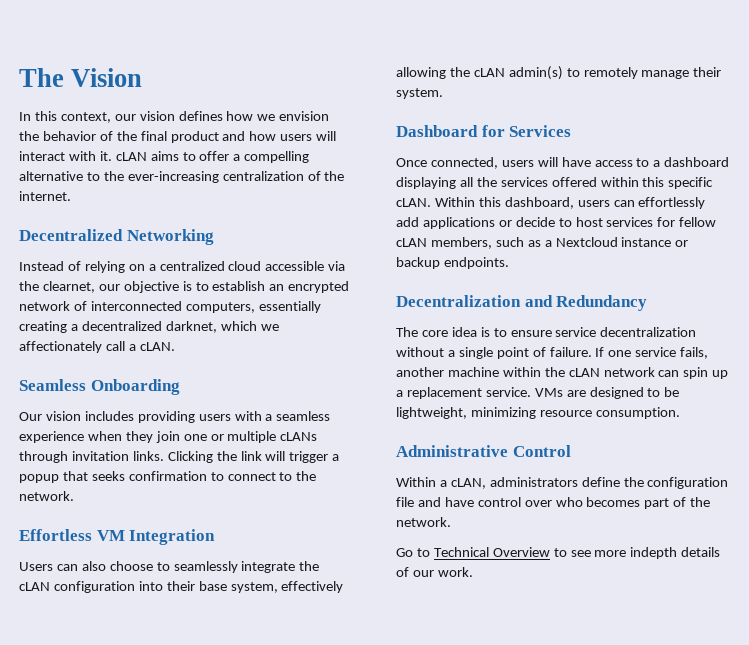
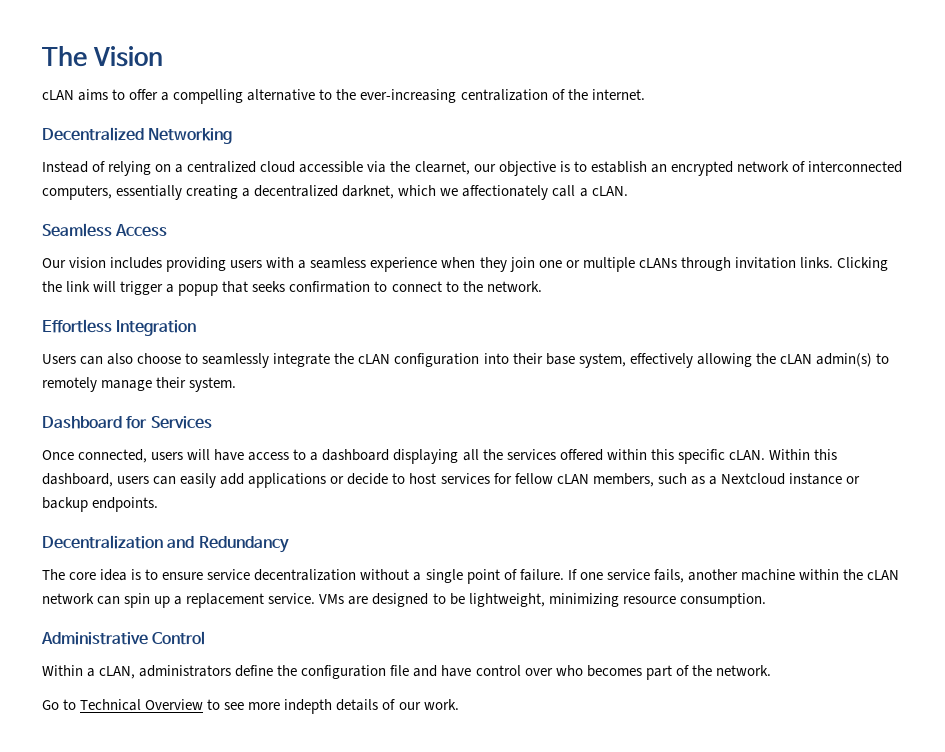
- In this context, our vision defines how we envision the behavior of the final product and how users will interact with it. cLAN aims to offer a compelling alternative to the ever-increasing centralization of the internet.
+ cLAN aims to offer a compelling alternative to the ever-increasing centralization of the internet.
- Seamless Onboarding
+ Seamless Access
- Effortless VM Integration
+ Effortless Integration
- Within this dashboard, users can effortlessly add applications or decide to host services for fellow cLAN members, such as a Nextcloud instance or backup endpoints.
+ Within this dashboard, users can easily add applications or decide to host services for fellow cLAN members, such as a Nextcloud instance or backup endpoints.

